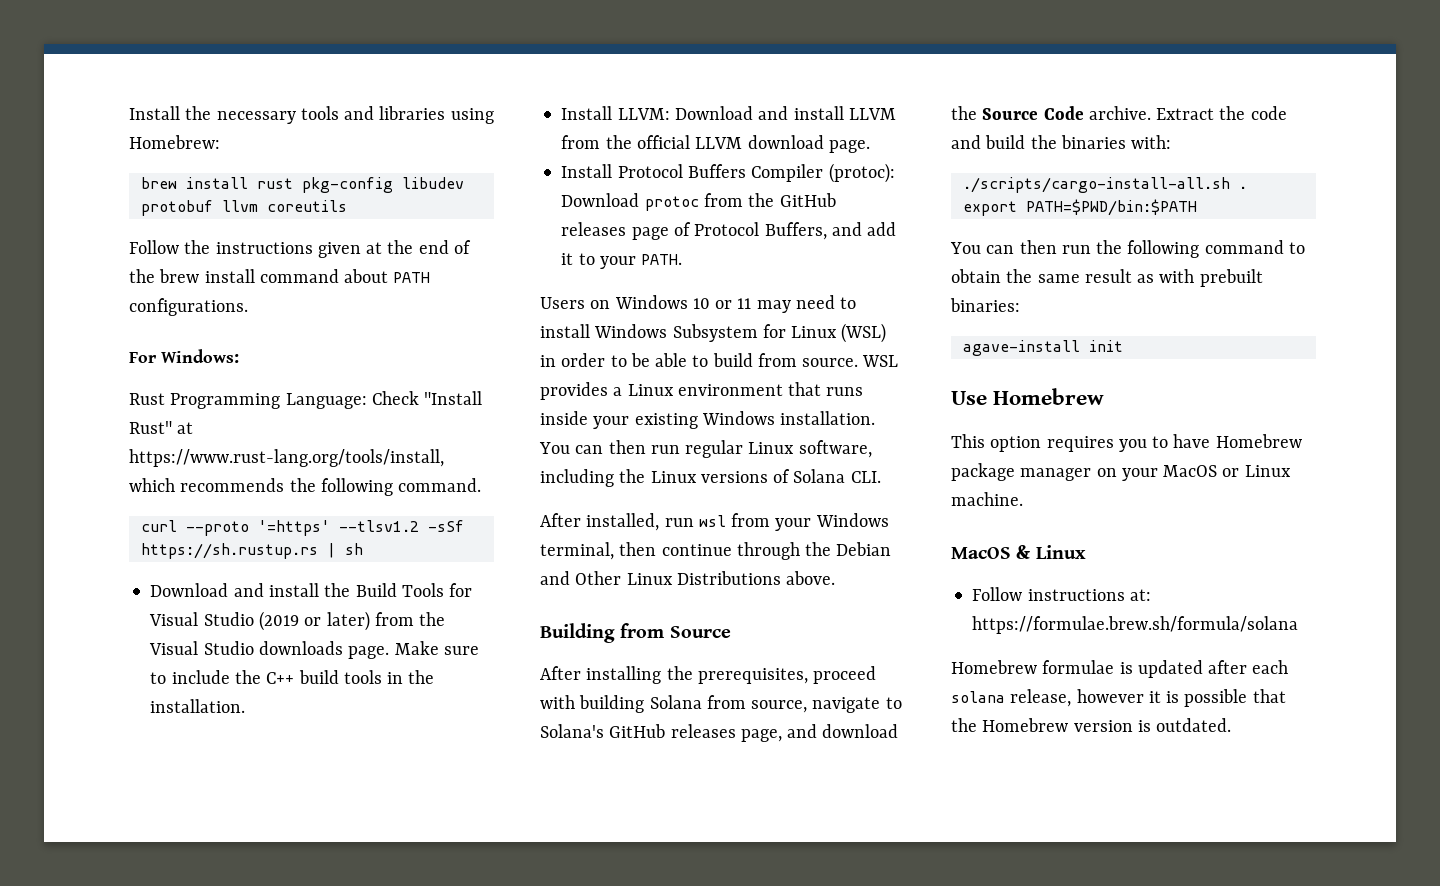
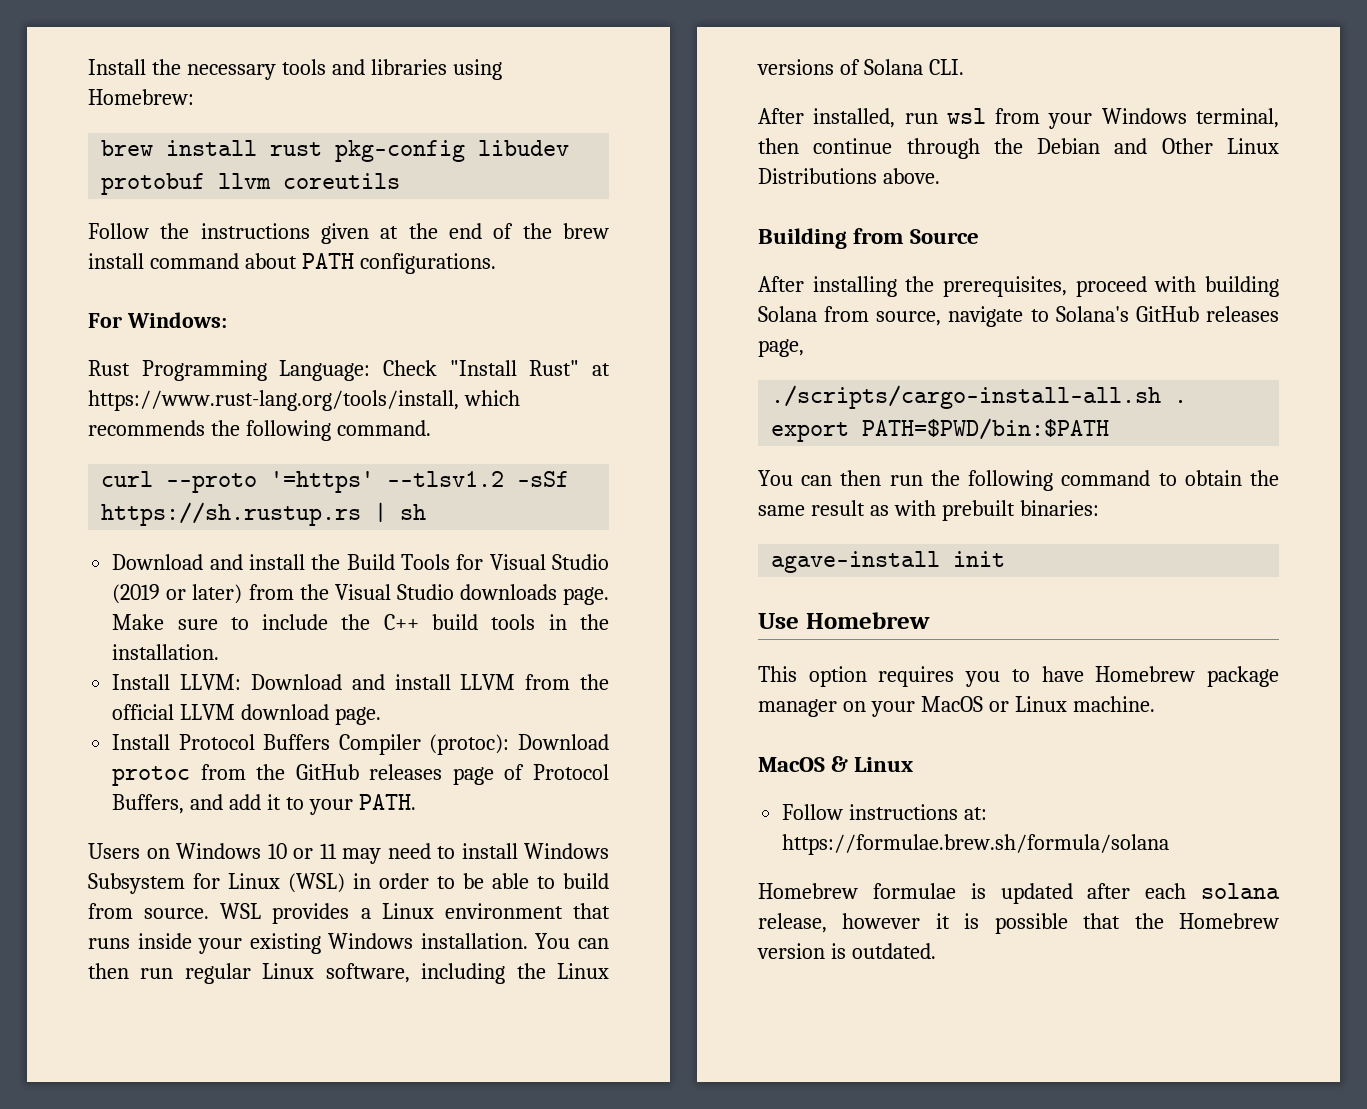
- After installing the prerequisites, proceed with building Solana from source, navigate to Solana's GitHub releases page, and download the Source Code archive. Extract the code and build the binaries with:
+ After installing the prerequisites, proceed with building Solana from source, navigate to Solana's GitHub releases page,

